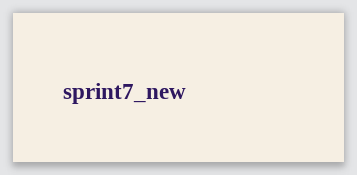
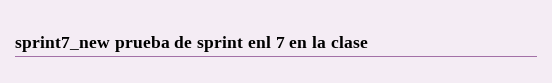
- sprint7_new
+ sprint7_new prueba de sprint enl 7 en la clase

